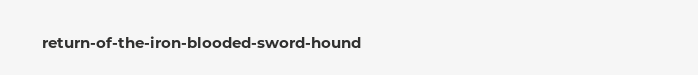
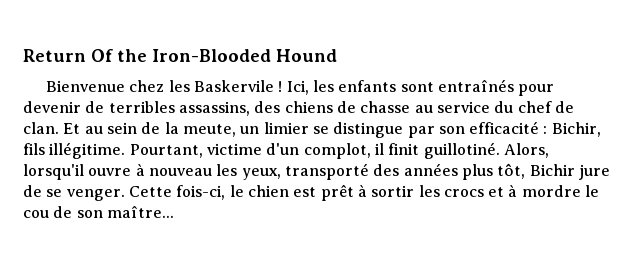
- return-of-the-iron-blooded-sword-hound
+ Return Of the Iron-Blooded Hound
+ Bienvenue chez les Baskervile ! Ici, les enfants sont entraînés pour devenir de terribles assassins, des chiens de chasse au service du chef de clan. Et au sein de la meute, un limier se distingue par son efficacité : Bichir, fils illégitime. Pourtant, victime d'un complot, il finit guillotiné. Alors, lorsqu'il ouvre à nouveau les yeux, transporté des années plus tôt, Bichir jure de se venger. Cette fois-ci, le chien est prêt à sortir les crocs et à mordre le cou de son maître...

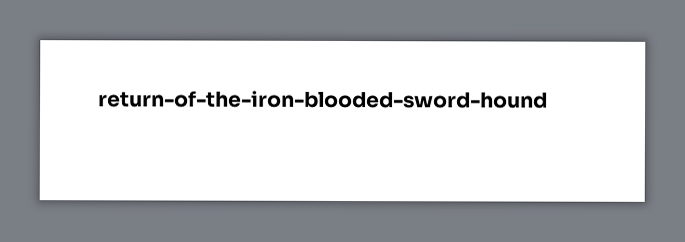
- Return Of the Iron-Blooded Hound
- Bienvenue chez les Baskervile ! Ici, les enfants sont entraînés pour devenir de terribles assassins, des chiens de chasse au service du chef de clan. Et au sein de la meute, un limier se distingue par son efficacité : Bichir, fils illégitime. Pourtant, victime d'un complot, il finit guillotiné. Alors, lorsqu'il ouvre à nouveau les yeux, transporté des années plus tôt, Bichir jure de se venger. Cette fois-ci, le chien est prêt à sortir les crocs et à mordre le cou de son maître...
+ return-of-the-iron-blooded-sword-hound

